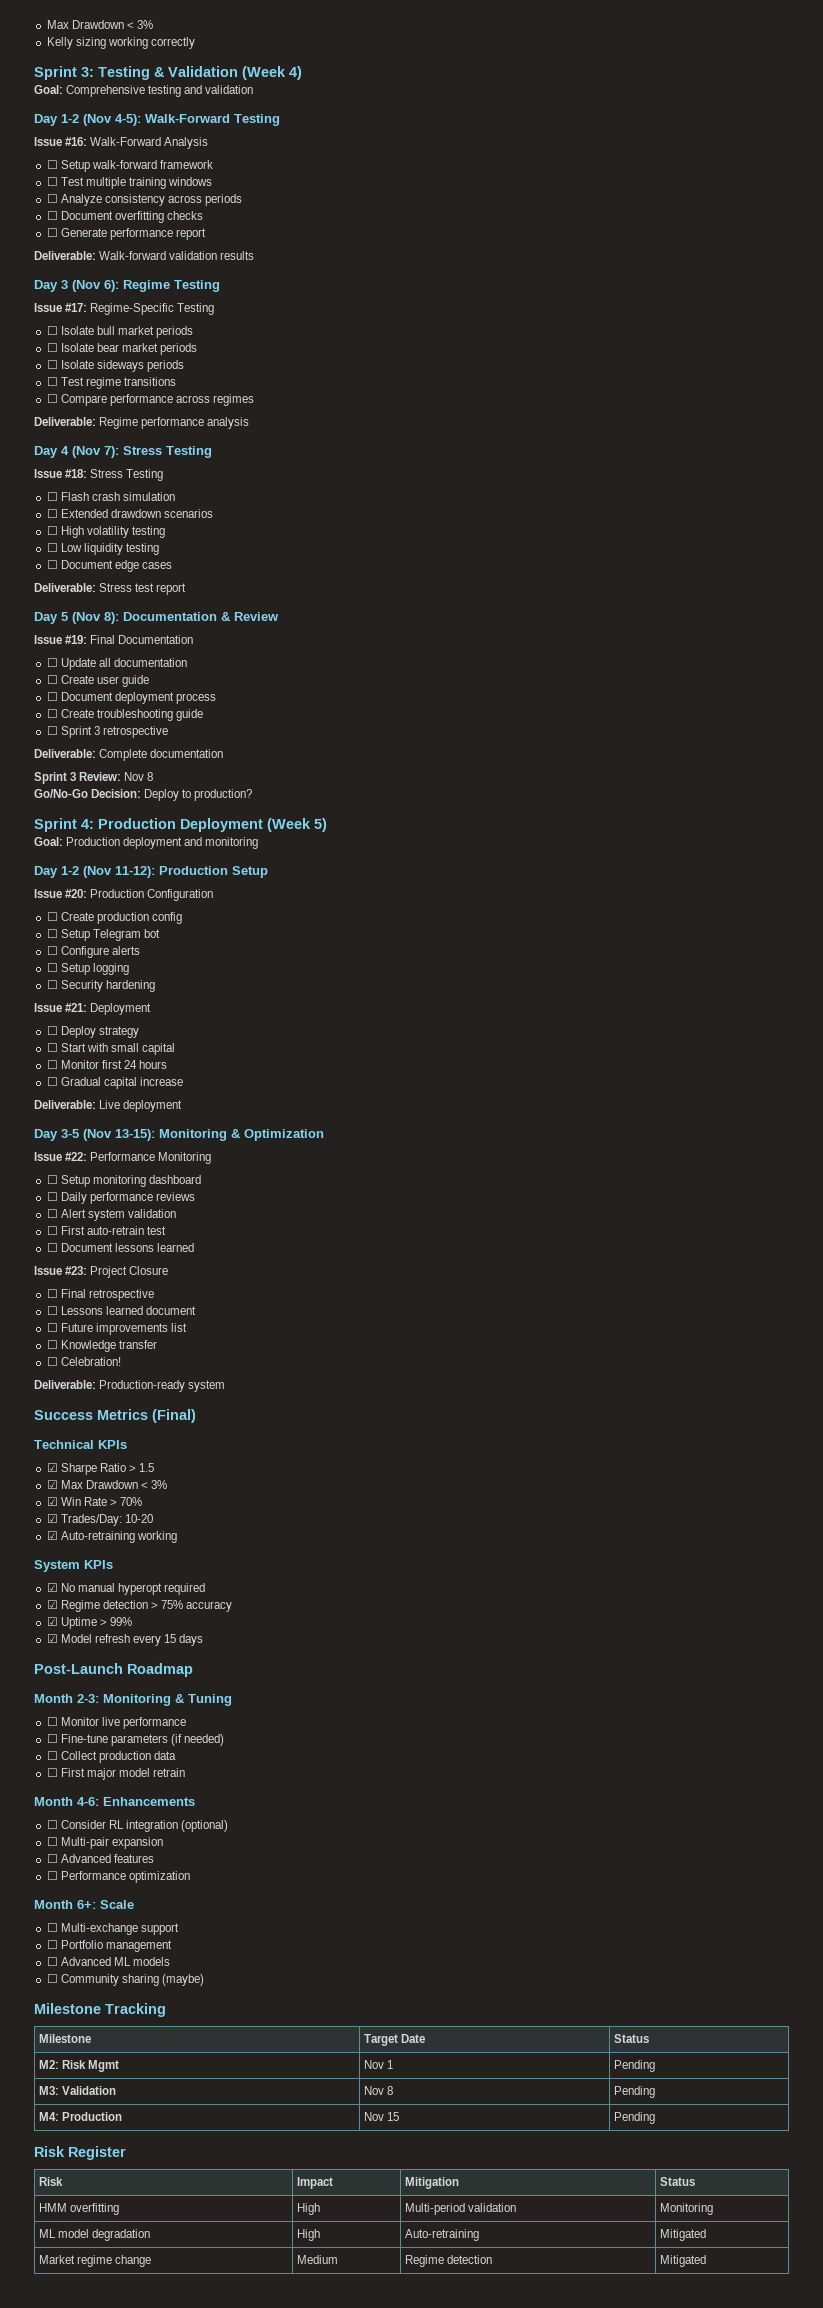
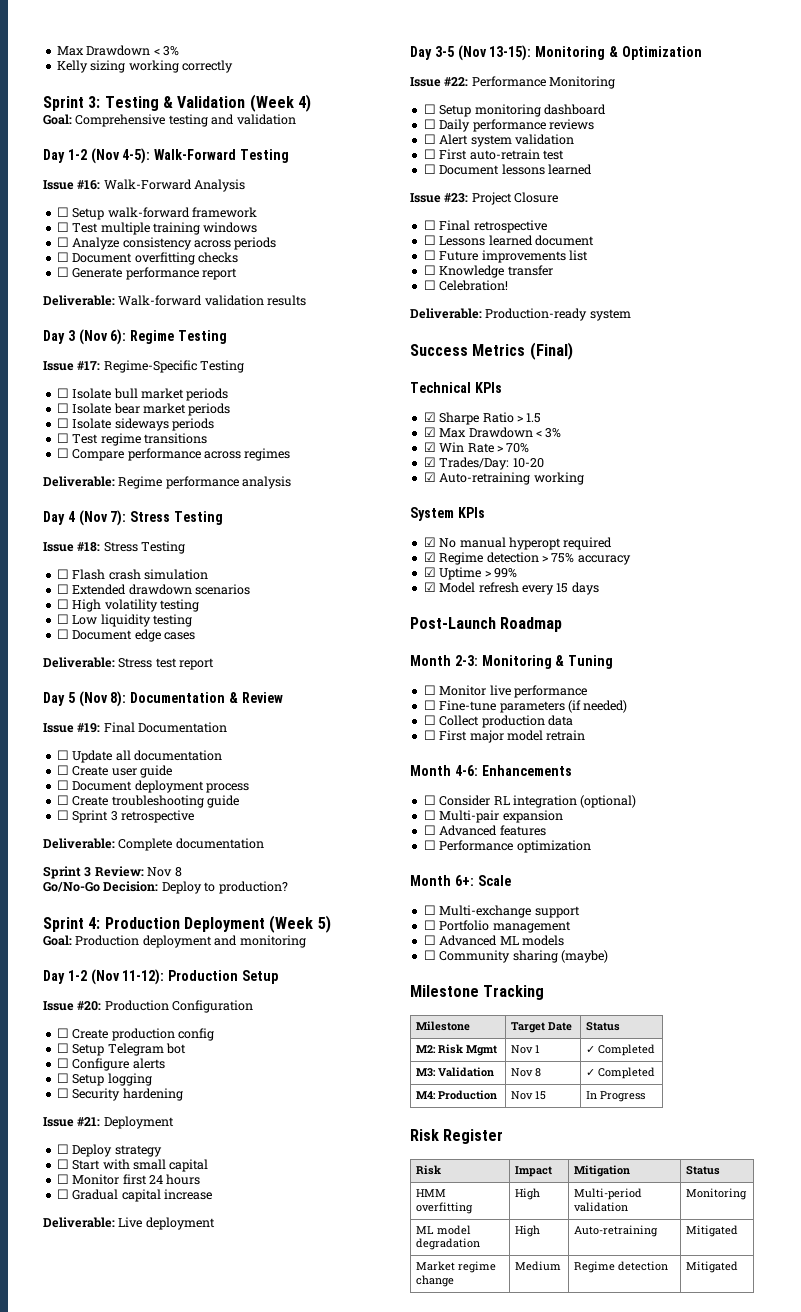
- M2: Risk Mgmt | Nov 1 | Pending
+ M2: Risk Mgmt | Nov 1 | ✓ Completed
- M3: Validation | Nov 8 | Pending
+ M3: Validation | Nov 8 | ✓ Completed
- M4: Production | Nov 15 | Pending
+ M4: Production | Nov 15 | In Progress

